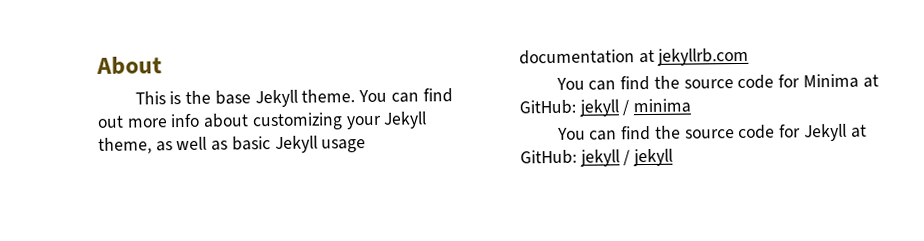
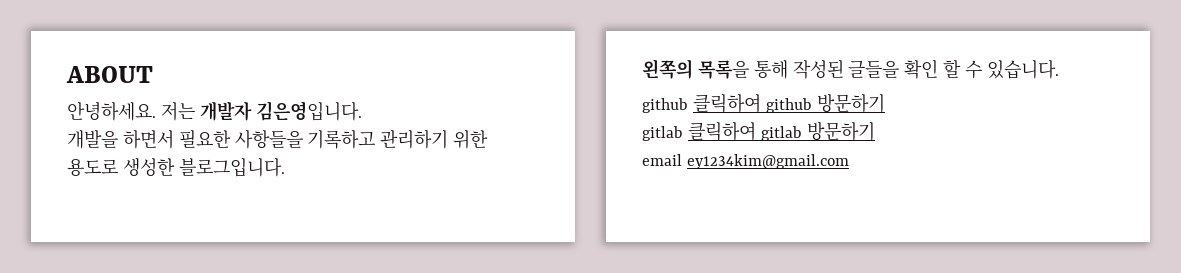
- About
- This is the base Jekyll theme. You can find out more info about customizing your Jekyll theme, as well as basic Jekyll usage documentation at jekyllrb.com
- You can find the source code for Minima at GitHub: jekyll / minima
- You can find the source code for Jekyll at GitHub: jekyll / jekyll
+ ABOUT
+ 안녕하세요. 저는 개발자 김은영입니다.
+ 개발을 하면서 필요한 사항들을 기록하고 관리하기 위한 용도로 생성한 블로그입니다.
+ 왼쪽의 목록을 통해 작성된 글들을 확인 할 수 있습니다.
+ github 클릭하여 github 방문하기
+ gitlab 클릭하여 gitlab 방문하기
+ email ey1234kim@gmail.com

